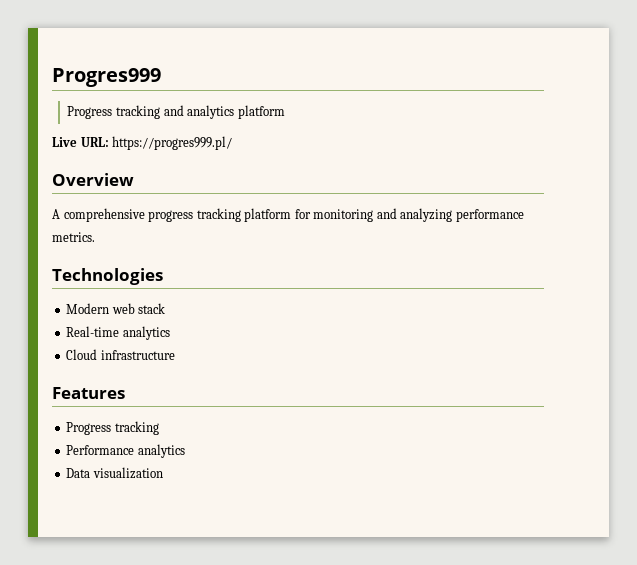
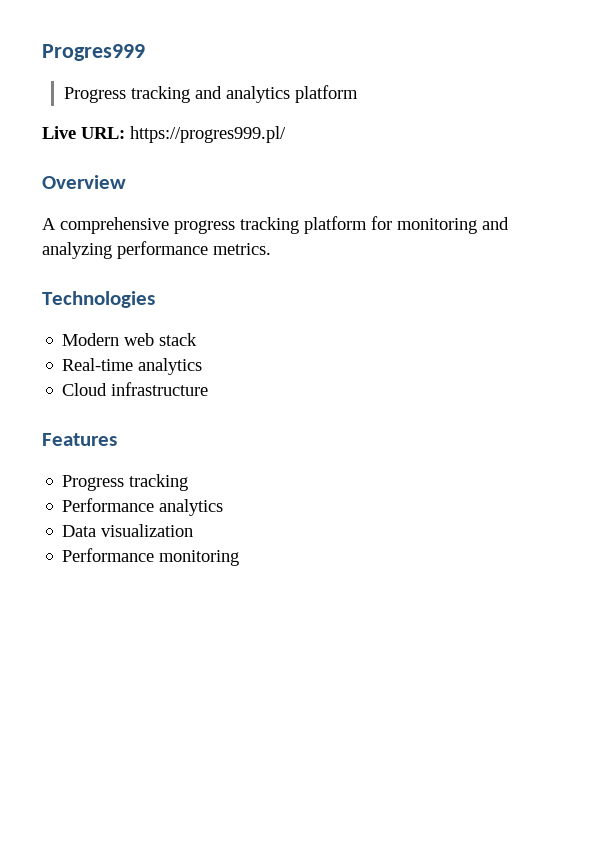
+ Performance monitoring

